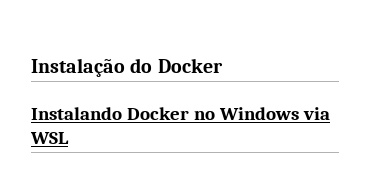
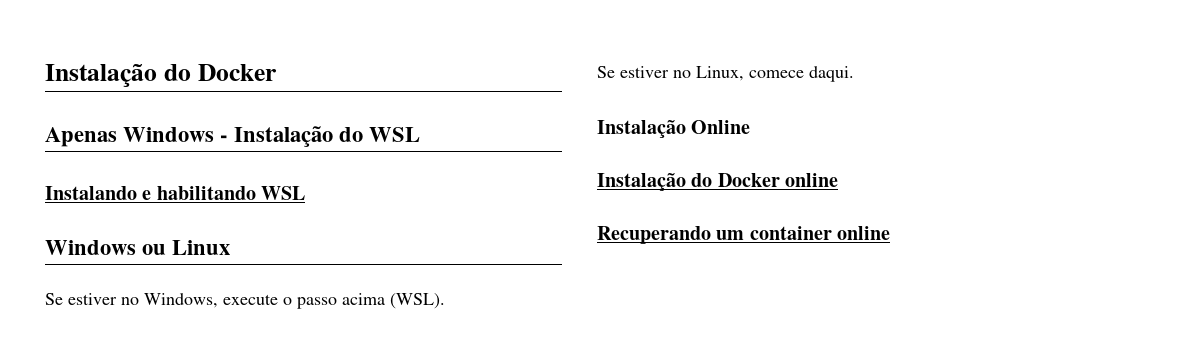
- Instalando Docker no Windows via WSL
+ Apenas Windows - Instalação do WSL
+ Instalando e habilitando WSL
+ Windows ou Linux
+ Se estiver no Windows, execute o passo acima (WSL).
+ Se estiver no Linux, comece daqui.
+ Instalação Online
+ Instalação do Docker online
+ Recuperando um container online

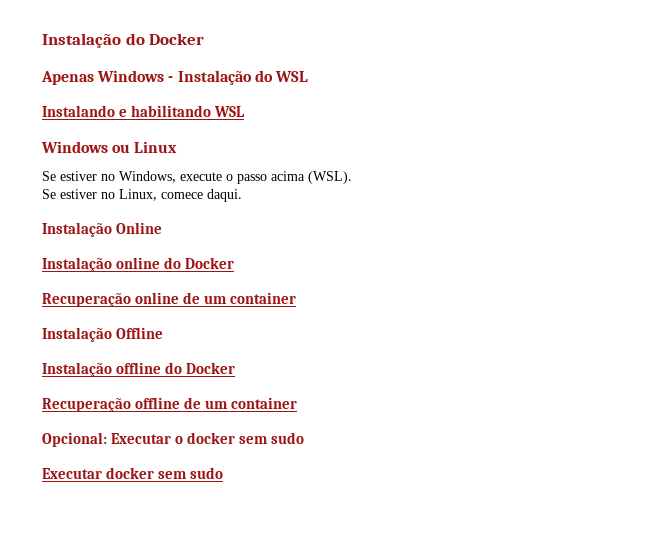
- Instalação do Docker online
- Recuperando um container online
+ Instalação online do Docker
+ Recuperação online de um container
+ Instalação Offline
+ Instalação offline do Docker
+ Recuperação offline de um container
+ Opcional: Executar o docker sem sudo
+ Executar docker sem sudo

